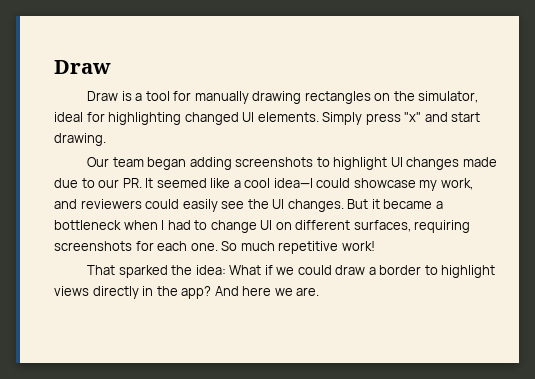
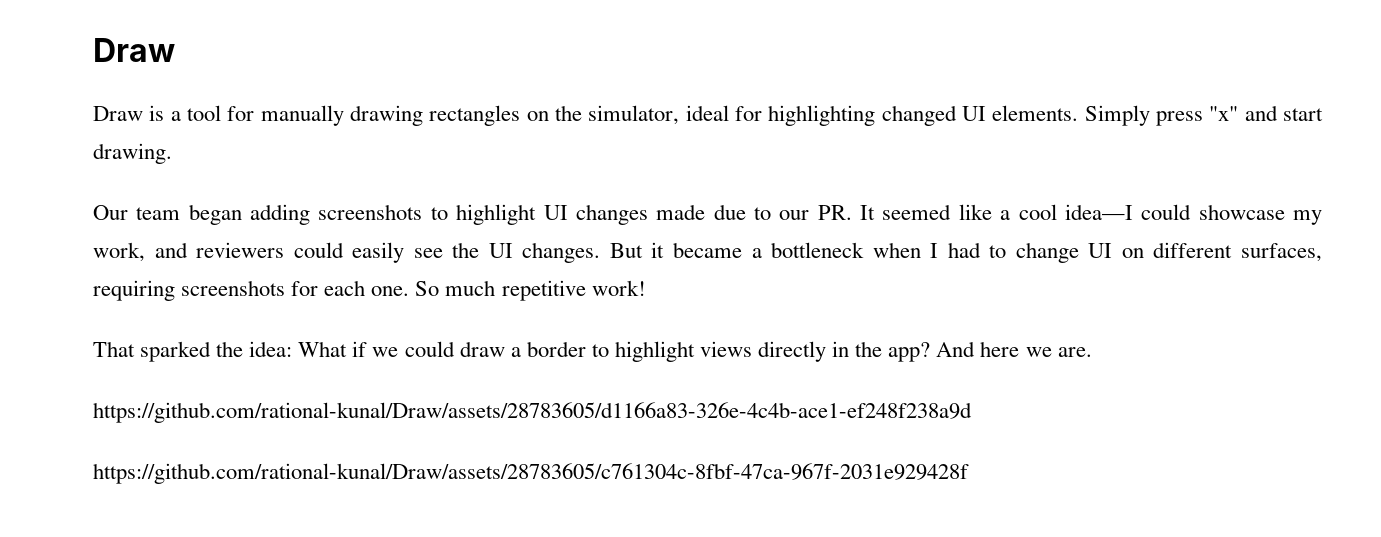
+ https://github.com/rational-kunal/Draw/assets/28783605/d1166a83-326e-4c4b-ace1-ef248f238a9d
+ https://github.com/rational-kunal/Draw/assets/28783605/c761304c-8fbf-47ca-967f-2031e929428f

